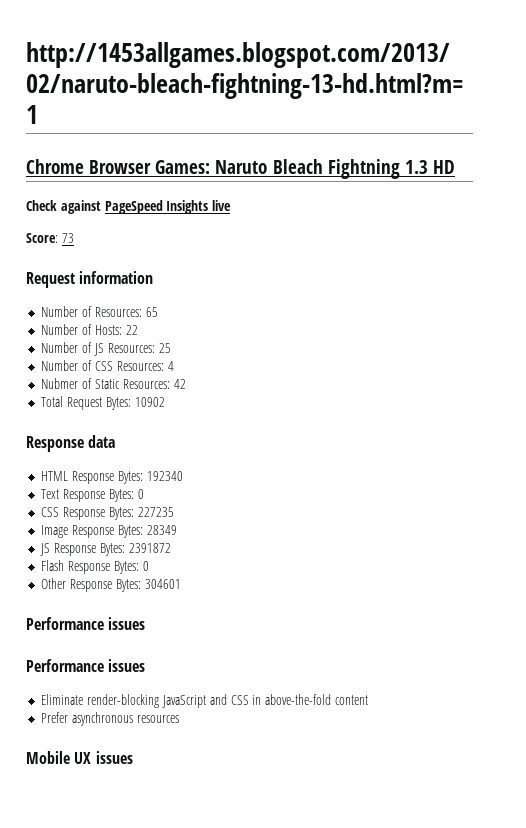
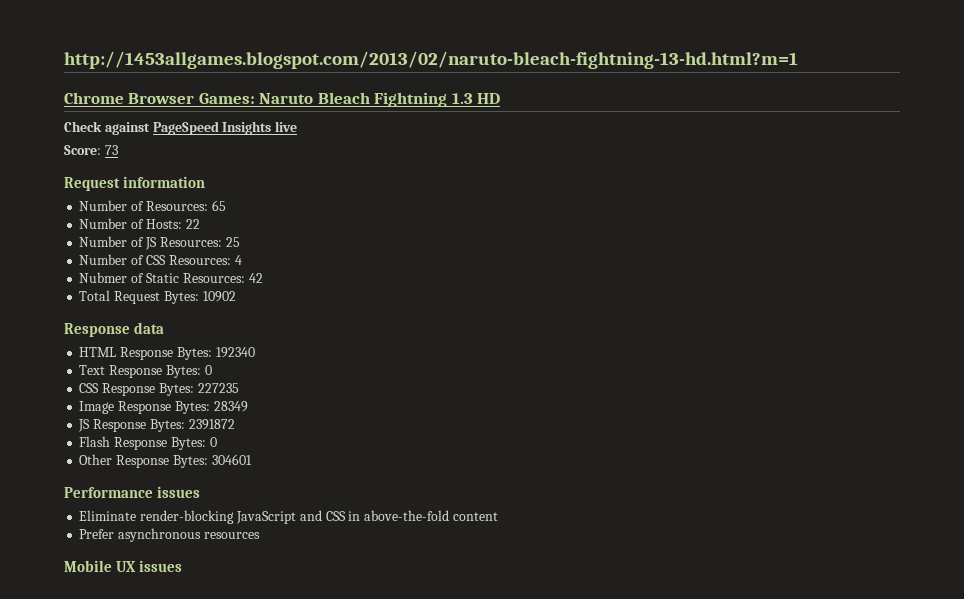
  Other Response Bytes: 304601
- Performance issues

